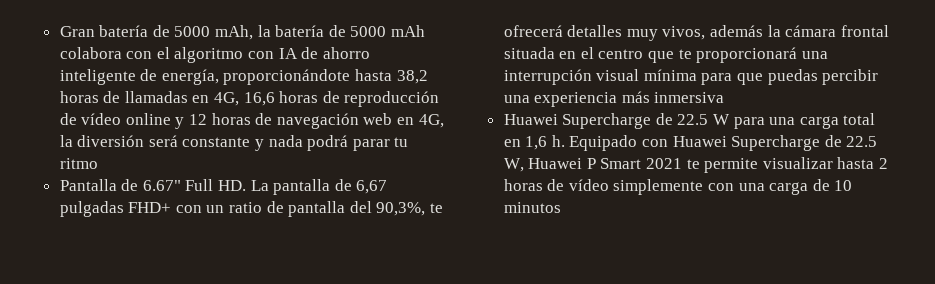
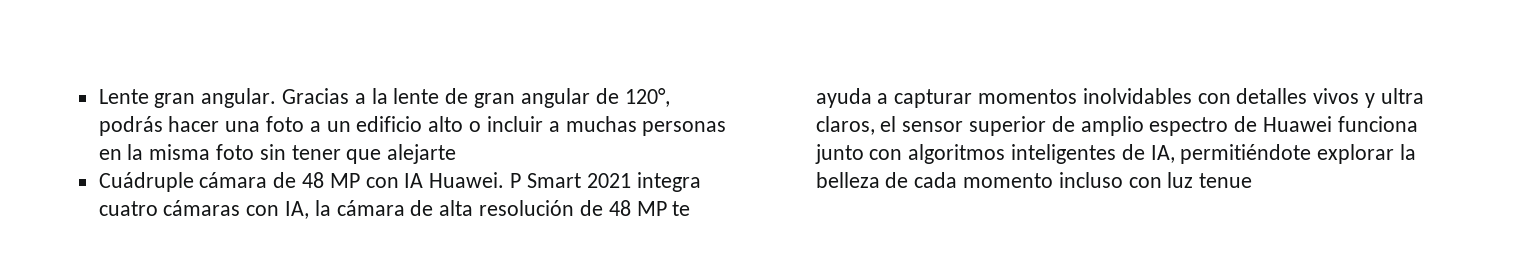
- Gran batería de 5000 mAh, la batería de 5000 mAh colabora con el algoritmo con IA de ahorro inteligente de energía, proporcionándote hasta 38,2 horas de llamadas en 4G, 16,6 horas de reproducción de vídeo online y 12 horas de navegación web en 4G, la diversión será constante y nada podrá parar tu ritmo
- Pantalla de 6.67" Full HD. La pantalla de 6,67 pulgadas FHD+ con un ratio de pantalla del 90,3%, te ofrecerá detalles muy vivos, además la cámara frontal situada en el centro que te proporcionará una interrupción visual mínima para que puedas percibir una experiencia más inmersiva
- Huawei Supercharge de 22.5 W para una carga total en 1,6 h. Equipado con Huawei Supercharge de 22.5 W, Huawei P Smart 2021 te permite visualizar hasta 2 horas de vídeo simplemente con una carga de 10 minutos
+ Lente gran angular. Gracias a la lente de gran angular de 120°, podrás hacer una foto a un edificio alto o incluir a muchas personas en la misma foto sin tener que alejarte
+ Cuádruple cámara de 48 MP con IA Huawei. P Smart 2021 integra cuatro cámaras con IA, la cámara de alta resolución de 48 MP te ayuda a capturar momentos inolvidables con detalles vivos y ultra claros, el sensor superior de amplio espectro de Huawei funciona junto con algoritmos inteligentes de IA, permitiéndote explorar la belleza de cada momento incluso con luz tenue

